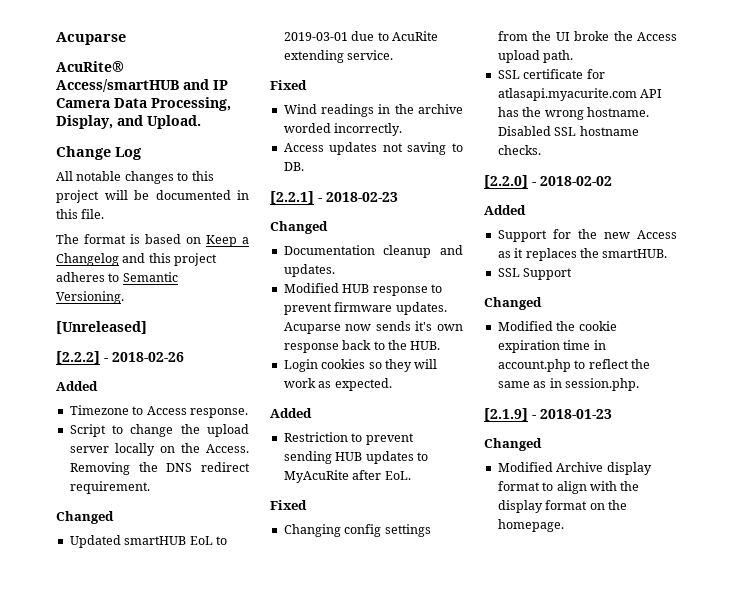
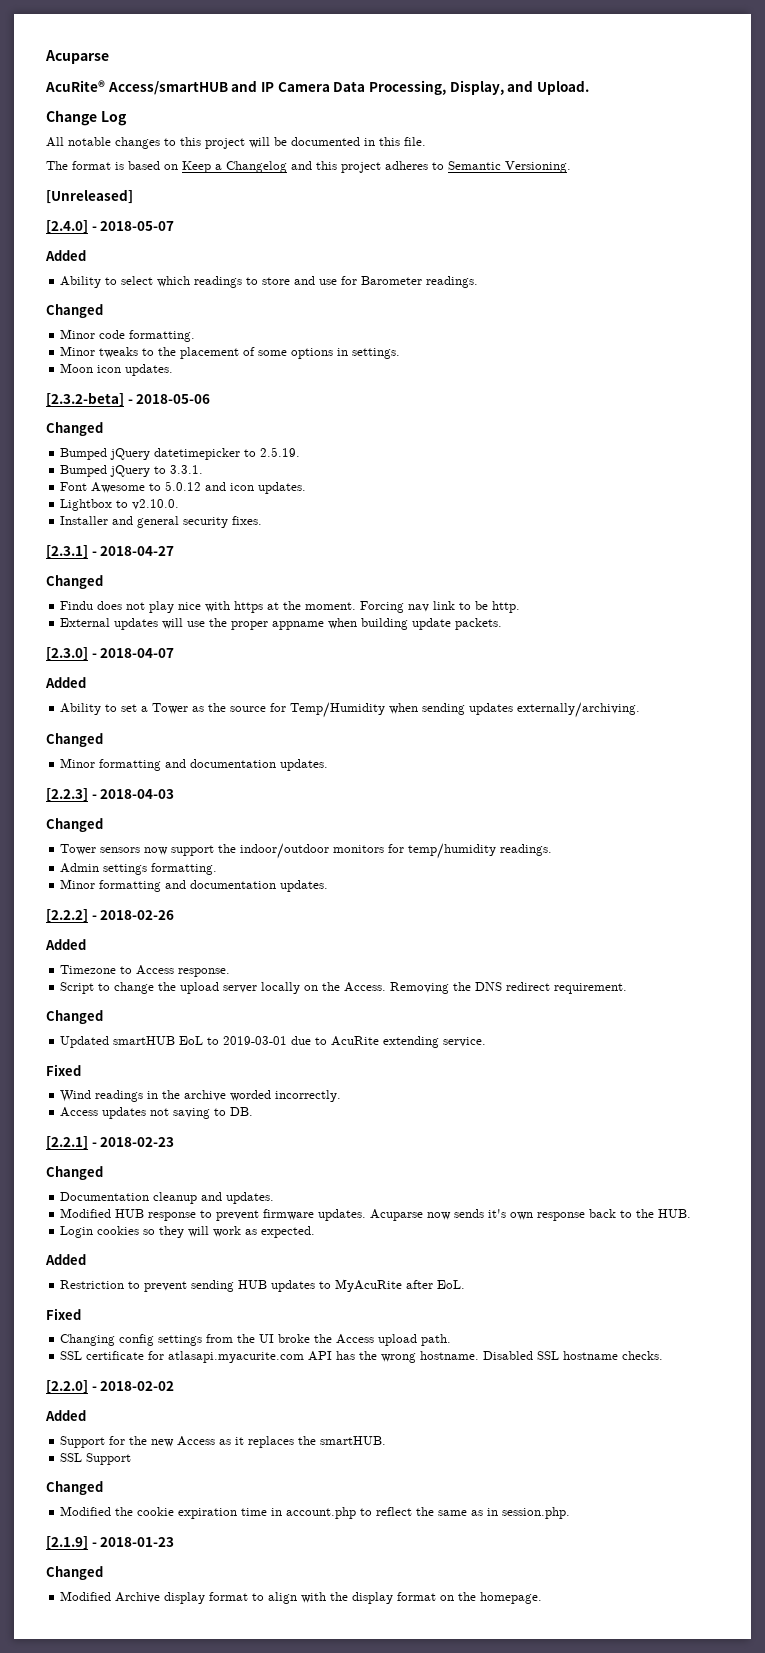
+ [2.4.0] - 2018-05-07
+ Added
+ Ability to select which readings to store and use for Barometer readings.
+ Changed
+ Minor code formatting.
+ Minor tweaks to the placement of some options in settings.
+ Moon icon updates.
+ [2.3.2-beta] - 2018-05-06
+ Changed
+ Bumped jQuery datetimepicker to 2.5.19.
+ Bumped jQuery to 3.3.1.
+ Font Awesome to 5.0.12 and icon updates.
+ Lightbox to v2.10.0.
+ Installer and general security fixes.
+ [2.3.1] - 2018-04-27
+ Changed
+ Findu does not play nice with https at the moment. Forcing nav link to be http.
+ External updates will use the proper appname when building update packets.
+ [2.3.0] - 2018-04-07
+ Added
+ Ability to set a Tower as the source for Temp/Humidity when sending updates externally/archiving.
+ Changed
+ Minor formatting and documentation updates.
+ [2.2.3] - 2018-04-03
+ Changed
+ Tower sensors now support the indoor/outdoor monitors for temp/humidity readings.
+ Admin settings formatting.
+ Minor formatting and documentation updates.

